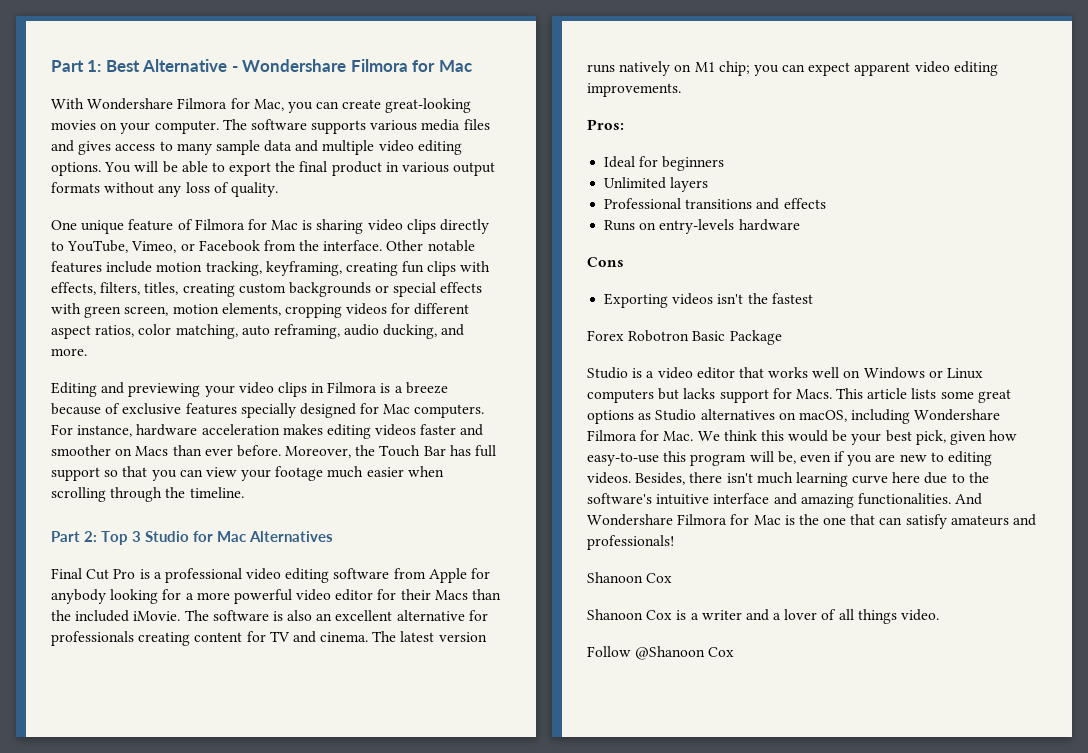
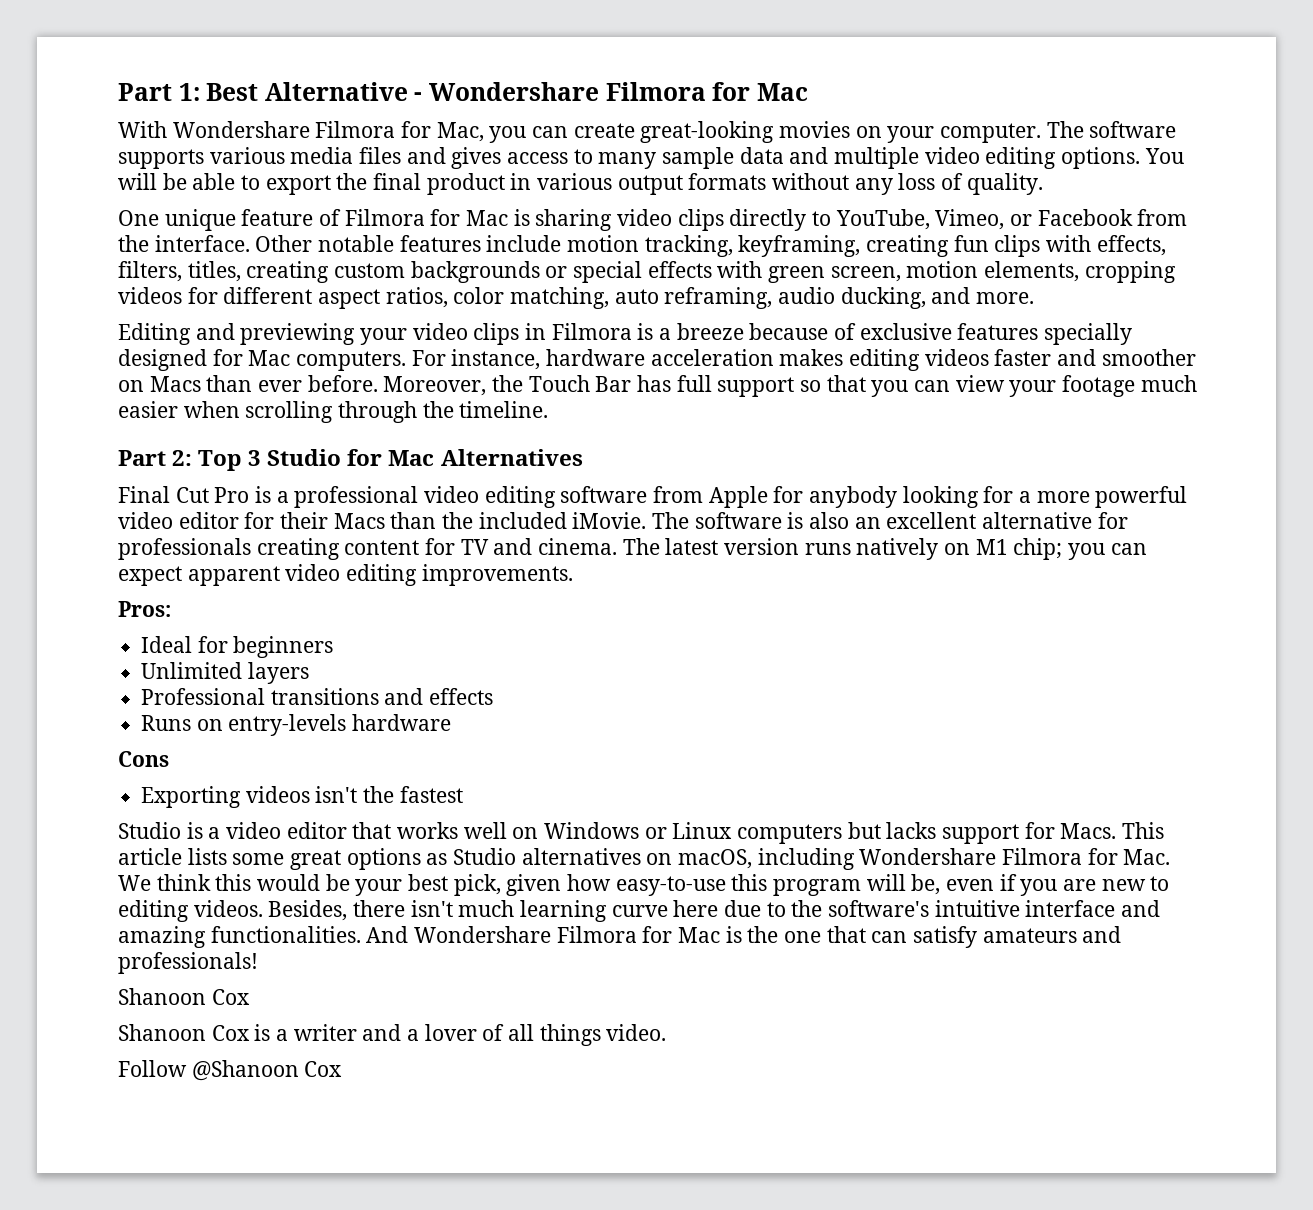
- Forex Robotron Basic Package

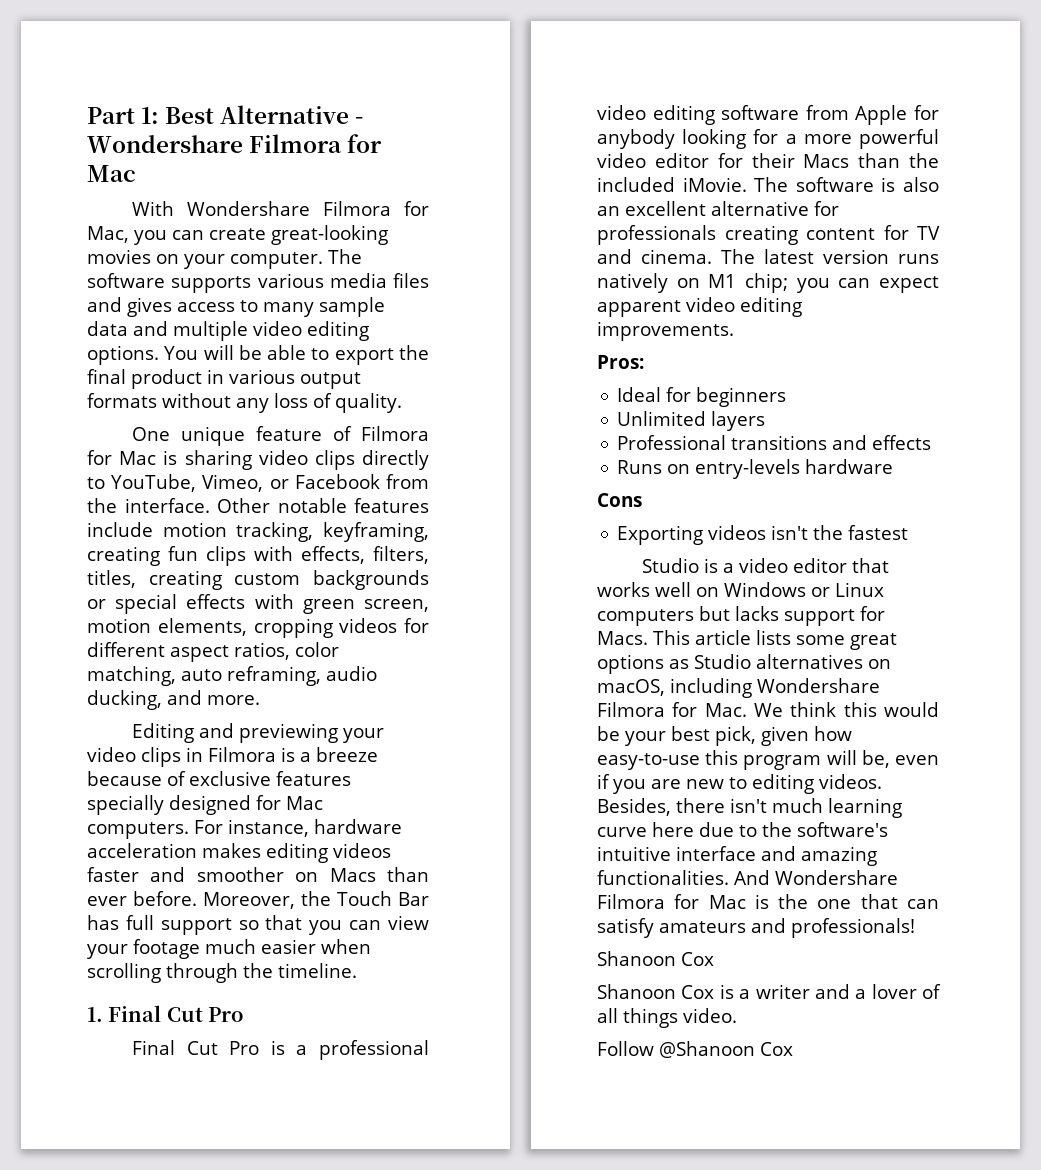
- Part 2: Top 3 Studio for Mac Alternatives
+ 1. Final Cut Pro

